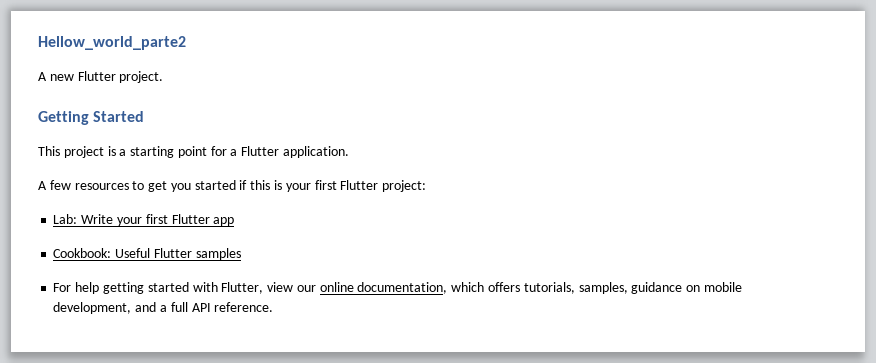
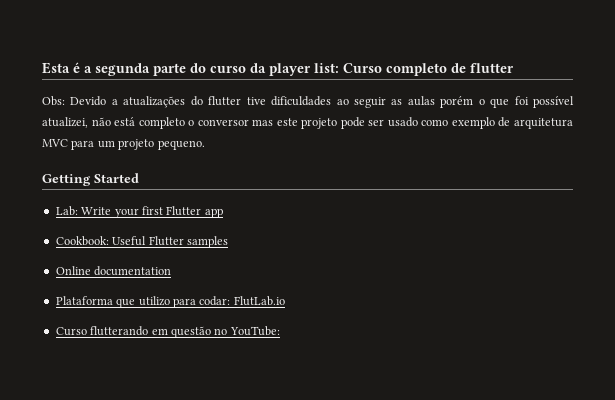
- Hellow_world_parte2
- A new Flutter project.
+ Esta é a segunda parte do curso da player list: Curso completo de flutter
+ Obs: Devido a atualizações do flutter tive dificuldades ao seguir as aulas porém o que foi possível atualizei, não está completo o conversor mas este projeto pode ser usado como exemplo de arquitetura MVC para um projeto pequeno.
  Getting Started
- This project is a starting point for a Flutter application.
- A few resources to get you started if this is your first Flutter project:
- For help getting started with Flutter, view our online documentation, which offers tutorials, samples, guidance on mobile development, and a full API reference.
+ Online documentation
+ Plataforma que utilizo para codar: FlutLab.io
+ Curso flutterando em questão no YouTube:

